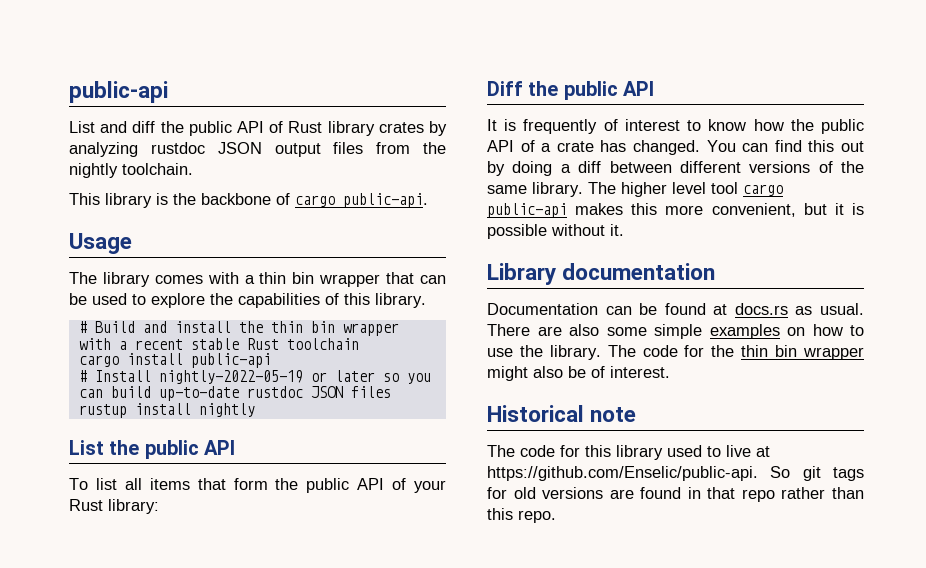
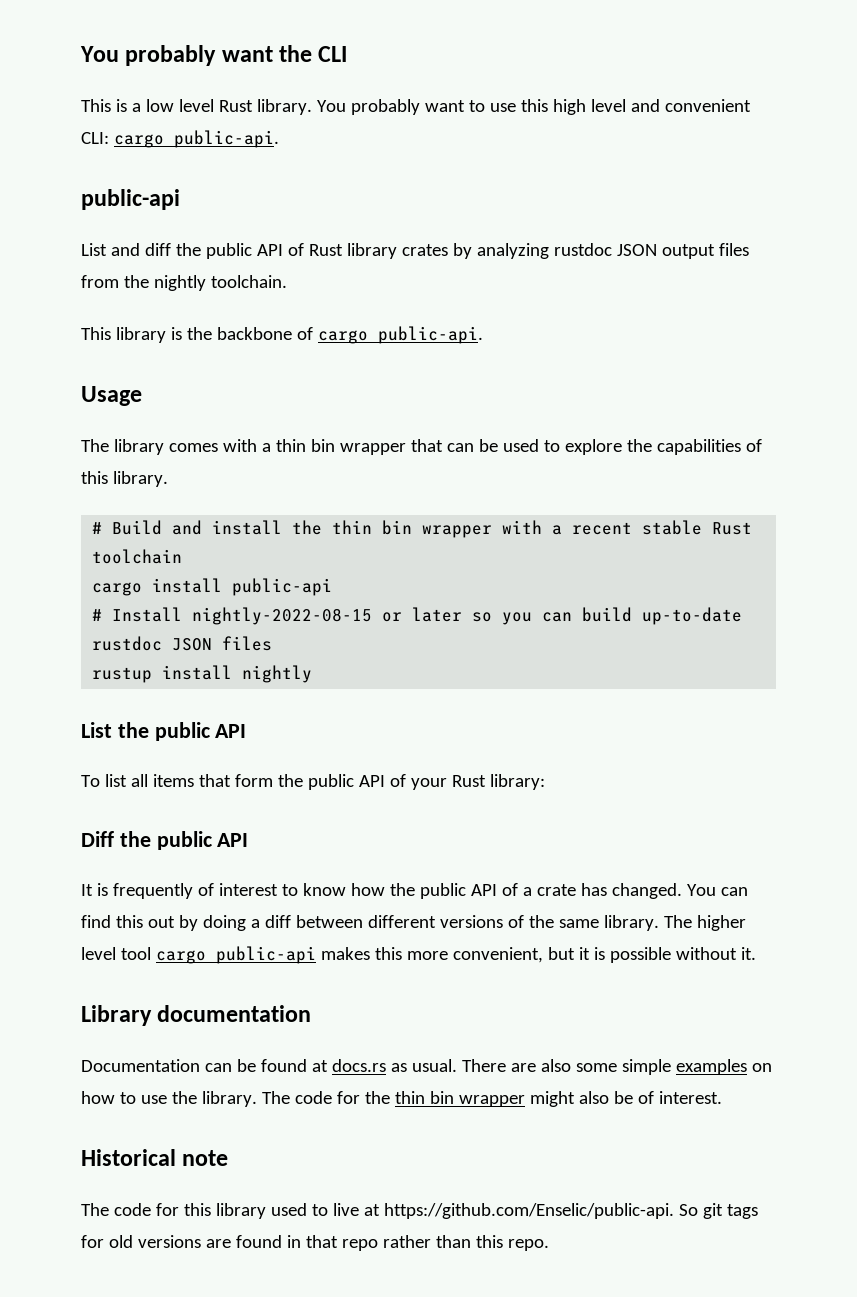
+ You probably want the CLI
+ This is a low level Rust library. You probably want to use this high level and convenient CLI: cargo public-api.
- # Install nightly-2022-05-19 or later so you can build up-to-date rustdoc JSON files
+ # Install nightly-2022-08-15 or later so you can build up-to-date rustdoc JSON files

